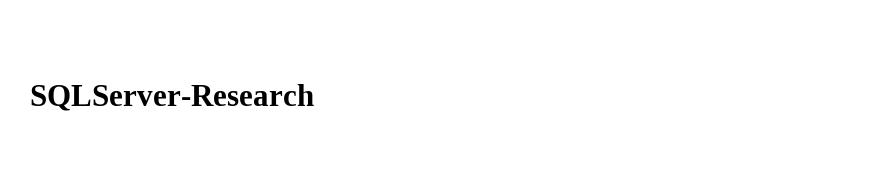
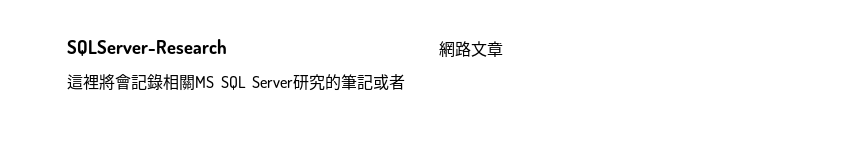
+ 這裡將會記錄相關MS SQL Server研究的筆記或者網路文章

